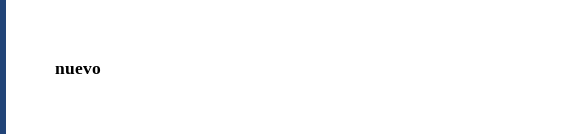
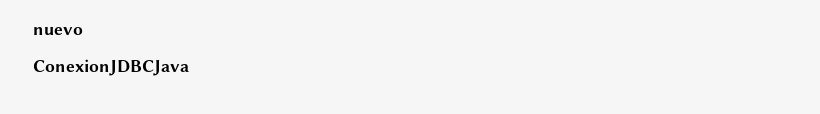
+ ConexionJDBCJava

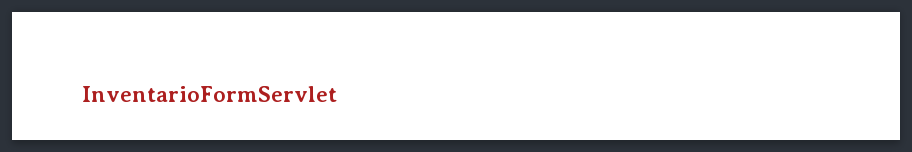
- nuevo
- ConexionJDBCJava
+ InventarioFormServlet

